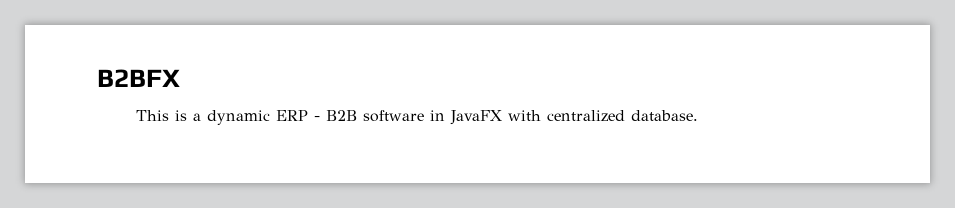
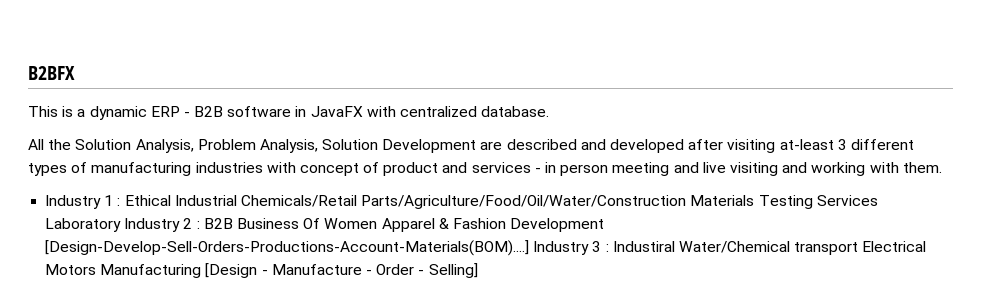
+ All the Solution Analysis, Problem Analysis, Solution Development are described and developed after visiting at-least 3 different types of manufacturing industries with concept of product and services - in person meeting and live visiting and working with them.
+ Industry 1 : Ethical Industrial Chemicals/Retail Parts/Agriculture/Food/Oil/Water/Construction Materials Testing Services Laboratory Industry 2 : B2B Business Of Women Apparel & Fashion Development [Design-Develop-Sell-Orders-Productions-Account-Materials(BOM)....] Industry 3 : Industiral Water/Chemical transport Electrical Motors Manufacturing [Design - Manufacture - Order - Selling]

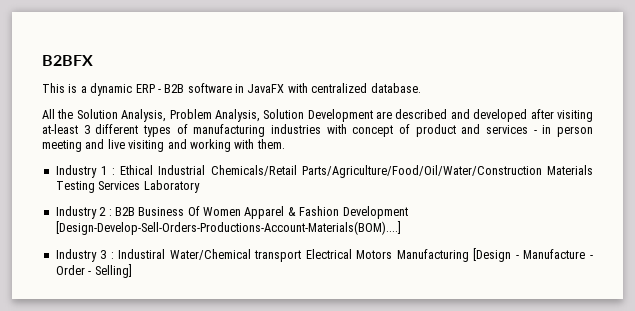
- Industry 1 : Ethical Industrial Chemicals/Retail Parts/Agriculture/Food/Oil/Water/Construction Materials Testing Services Laboratory Industry 2 : B2B Business Of Women Apparel & Fashion Development [Design-Develop-Sell-Orders-Productions-Account-Materials(BOM)....] Industry 3 : Industiral Water/Chemical transport Electrical Motors Manufacturing [Design - Manufacture - Order - Selling]
+ Industry 1 : Ethical Industrial Chemicals/Retail Parts/Agriculture/Food/Oil/Water/Construction Materials Testing Services Laboratory
+ Industry 2 : B2B Business Of Women Apparel & Fashion Development [Design-Develop-Sell-Orders-Productions-Account-Materials(BOM)....]
+ Industry 3 : Industiral Water/Chemical transport Electrical Motors Manufacturing [Design - Manufacture - Order - Selling]

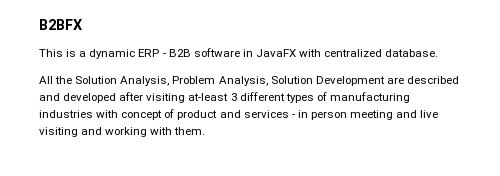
- Industry 1 : Ethical Industrial Chemicals/Retail Parts/Agriculture/Food/Oil/Water/Construction Materials Testing Services Laboratory
- Industry 2 : B2B Business Of Women Apparel & Fashion Development [Design-Develop-Sell-Orders-Productions-Account-Materials(BOM)....]
- Industry 3 : Industiral Water/Chemical transport Electrical Motors Manufacturing [Design - Manufacture - Order - Selling]

